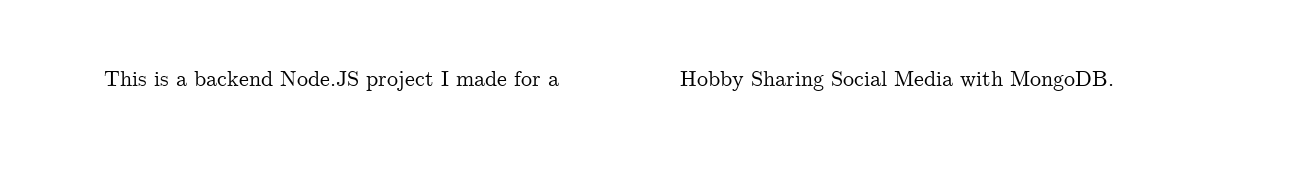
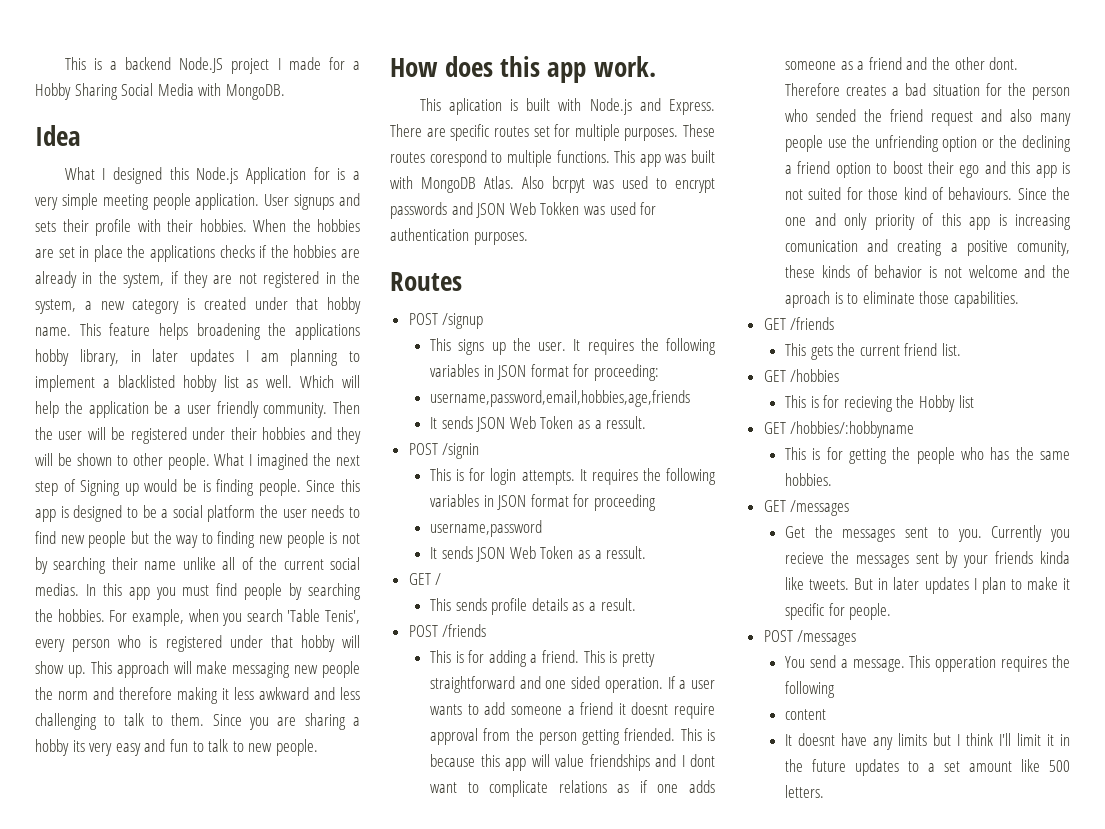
+ Idea
+ What I designed this Node.js Application for is a very simple meeting people application. User signups and sets their profile with their hobbies. When the hobbies are set in place the applications checks if the hobbies are already in the system, if they are not registered in the system, a new category is created under that hobby name. This feature helps broadening the applications hobby library, in later updates I am planning to implement a blacklisted hobby list as well. Which will help the application be a user friendly community. Then the user will be registered under their hobbies and they will be shown to other people. What I imagined the next step of Signing up would be is finding people. Since this app is designed to be a social platform the user needs to find new people but the way to finding new people is not by searching their name unlike all of the current social medias. In this app you must find people by searching the hobbies. For example, when you search 'Table Tenis', every person who is registered under that hobby will show up. This approach will make messaging new people the norm and therefore making it less awkward and less challenging to talk to them. Since you are sharing a hobby its very easy and fun to talk to new people.
+ How does this app work.
+ This aplication is built with Node.js and Express. There are specific routes set for multiple purposes. These routes corespond to multiple functions. This app was built with MongoDB Atlas. Also bcrpyt was used to encrypt passwords and JSON Web Tokken was used for authentication purposes.
+ Routes
+ POST /signup
+ This signs up the user. It requires the following variables in JSON format for proceeding:
+ username,password,email,hobbies,age,friends
+ It sends JSON Web Token as a ressult.
+ POST /signin
+ This is for login attempts. It requires the following variables in JSON format for proceeding
+ username,password
+ It sends JSON Web Token as a ressult.
+ GET /
+ This sends profile details as a result.
+ POST /friends
+ This is for adding a friend. This is pretty straightforward and one sided operation. If a user wants to add someone a friend it doesnt require approval from the person getting friended. This is because this app will value friendships and I dont want to complicate relations as if one adds someone as a friend and the other dont. Therefore creates a bad situation for the person who sended the friend request and also many people use the unfriending option or the declining a friend option to boost their ego and this app is not suited for those kind of behaviours. Since the one and only priority of this app is increasing comunication and creating a positive comunity, these kinds of behavior is not welcome and the aproach is to eliminate those capabilities.
+ GET /friends
+ This gets the current friend list.
+ GET /hobbies
+ This is for recieving the Hobby list
+ GET /hobbies/:hobbyname
+ This is for getting the people who has the same hobbies.
+ GET /messages
+ Get the messages sent to you. Currently you recieve the messages sent by your friends kinda like tweets. But in later updates I plan to make it specific for people.
+ POST /messages
+ You send a message. This opperation requires the following
+ content
+ It doesnt have any limits but I think I'll limit it in the future updates to a set amount like 500 letters.

